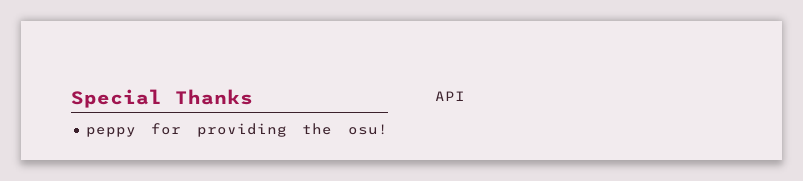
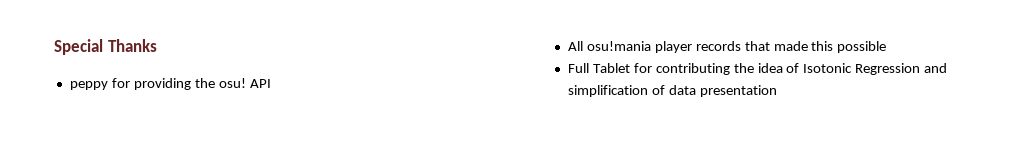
+ All osu!mania player records that made this possible
+ Full Tablet for contributing the idea of Isotonic Regression and simplification of data presentation

